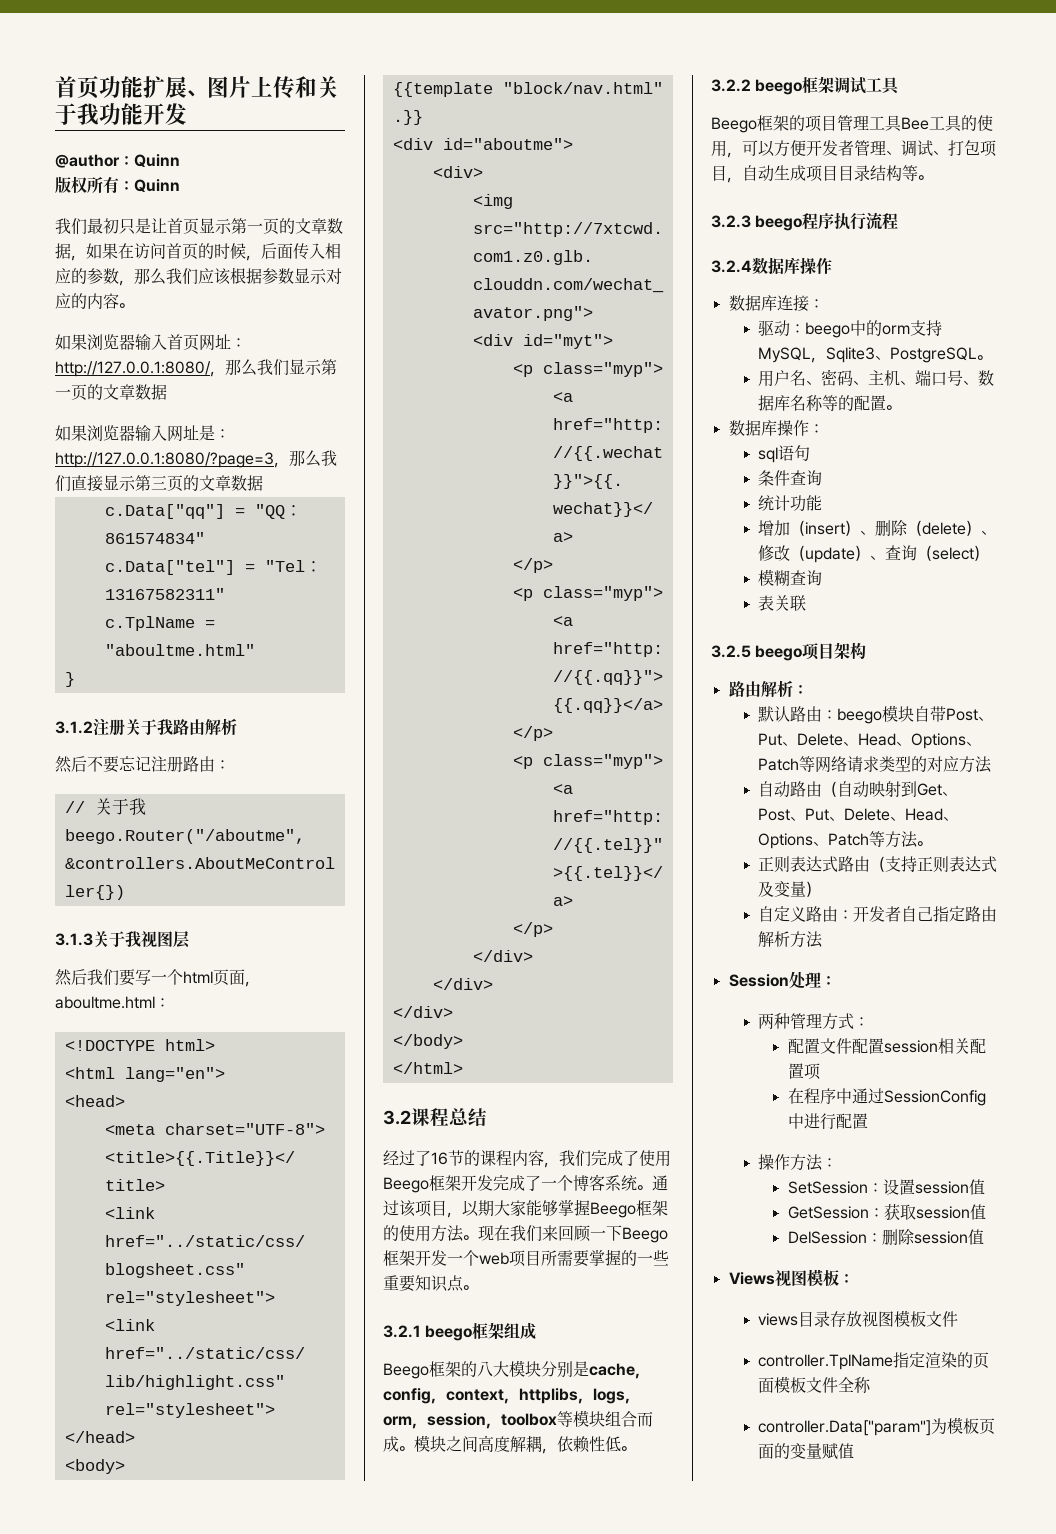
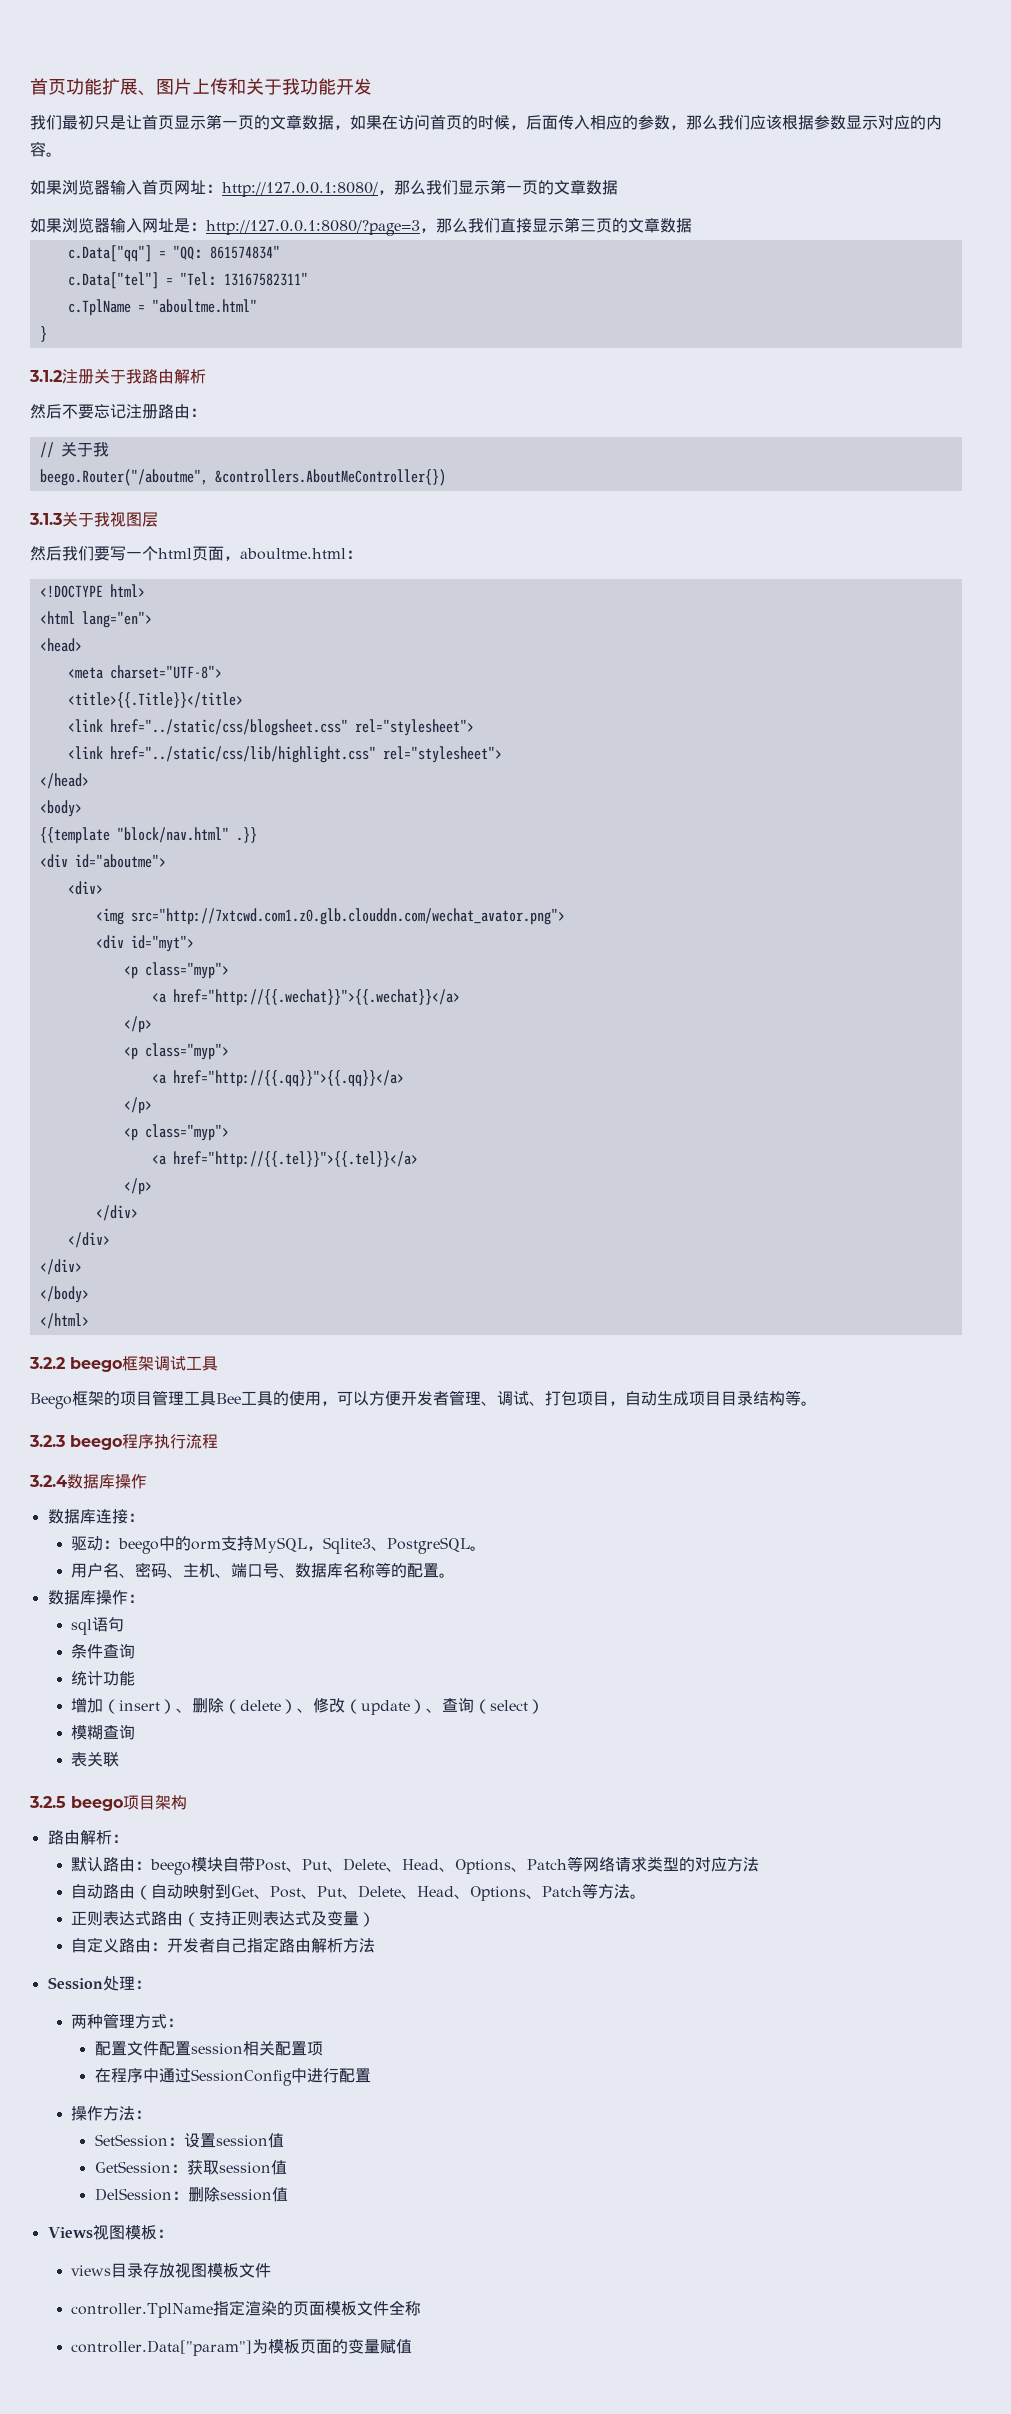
- @author：Quinn
- 版权所有：Quinn
- 3.2课程总结
- 经过了16节的课程内容，我们完成了使用Beego框架开发完成了一个博客系统。通过该项目，以期大家能够掌握Beego框架的使用方法。现在我们来回顾一下Beego框架开发一个web项目所需要掌握的一些重要知识点。
- 3.2.1 beego框架组成
- Beego框架的八大模块分别是cache，config，context，httplibs，logs，orm，session，toolbox等模块组合而成。模块之间高度解耦，依赖性低。

